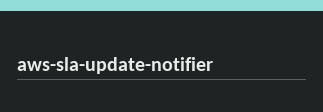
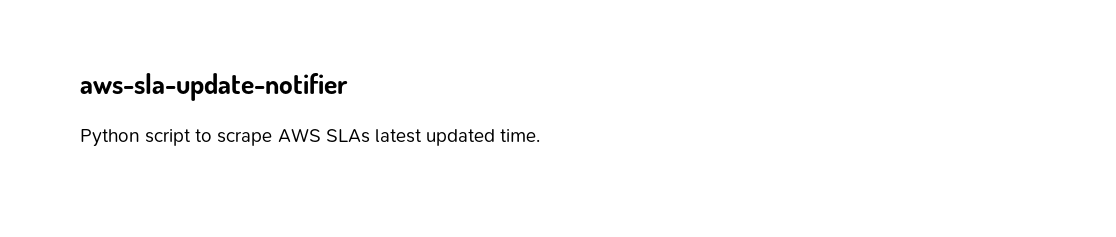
+ Python script to scrape AWS SLAs latest updated time.

